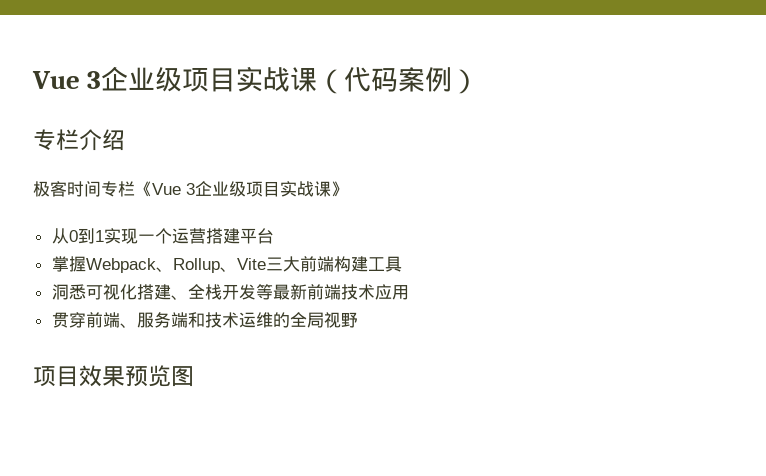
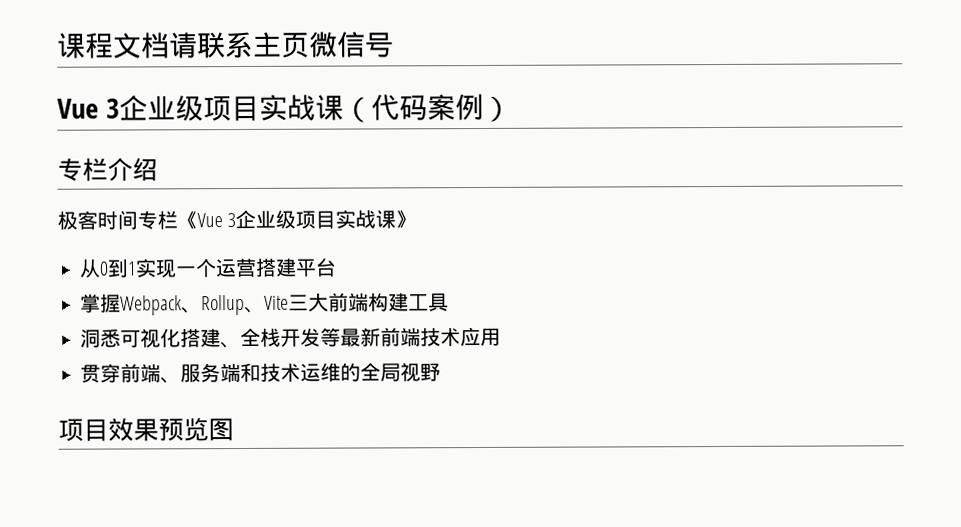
+ 课程文档请联系主页微信号

